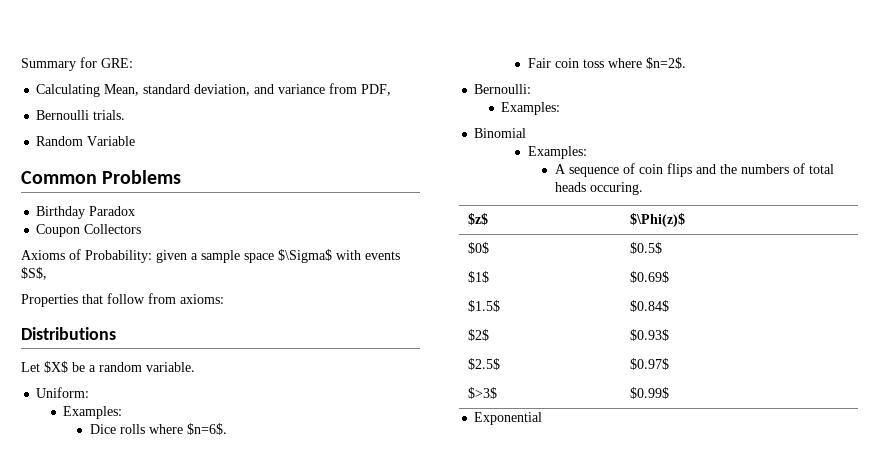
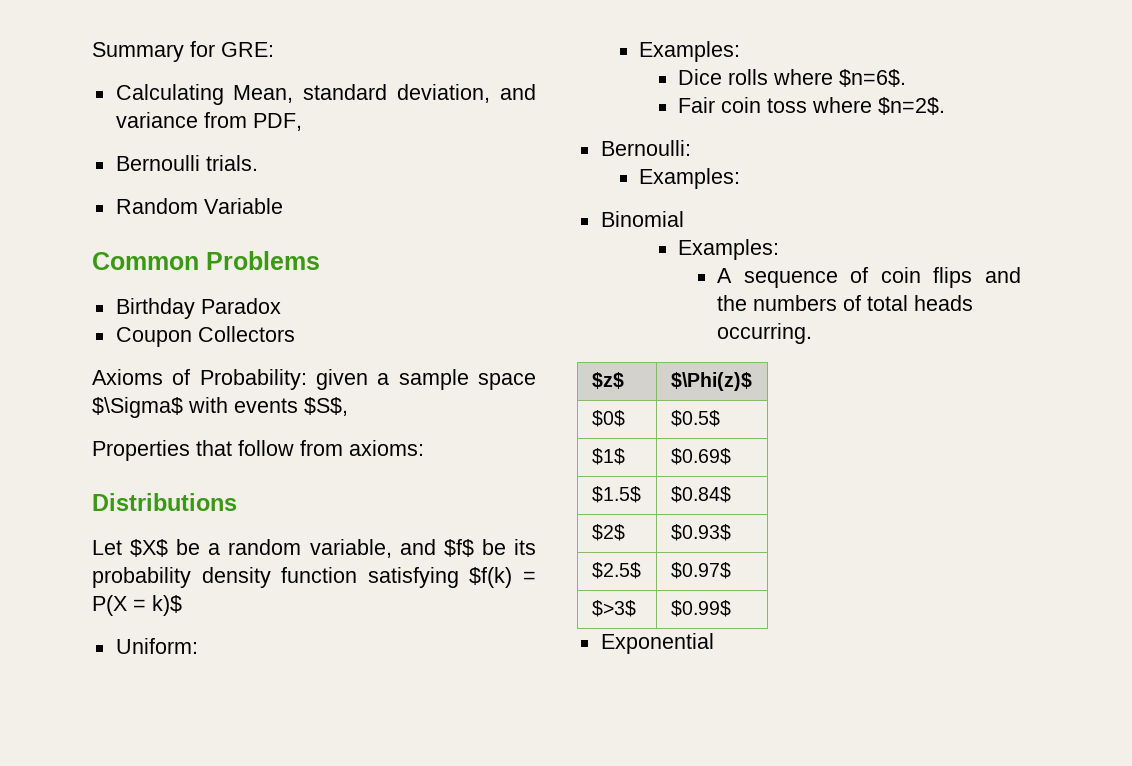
- Let $X$ be a random variable.
+ Let $X$ be a random variable, and $f$ be its probability density function satisfying $f(k) = P(X = k)$
- A sequence of coin flips and the numbers of total heads occuring.
+ A sequence of coin flips and the numbers of total heads occurring.

